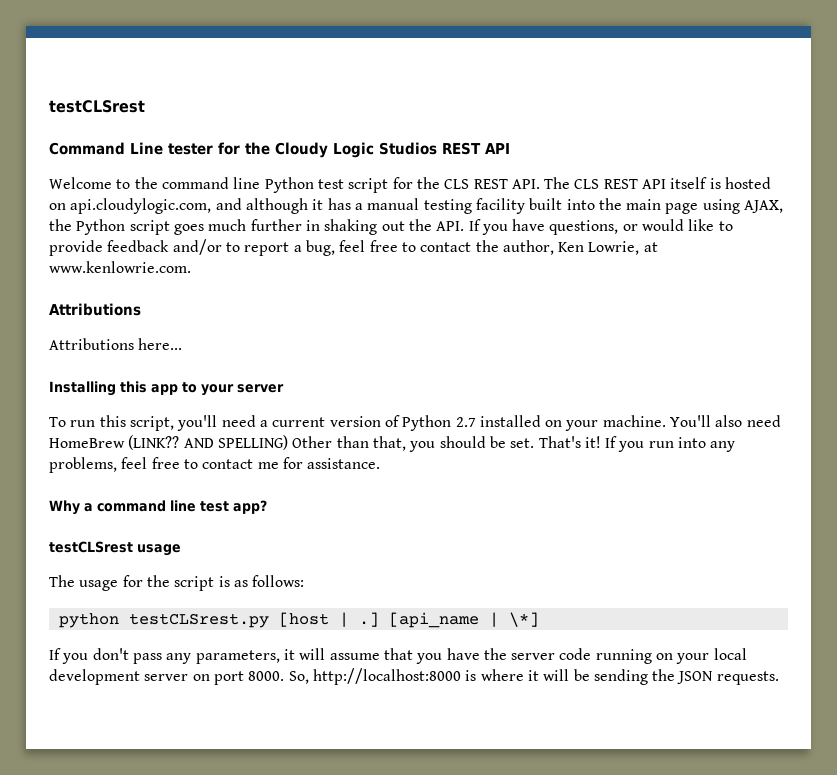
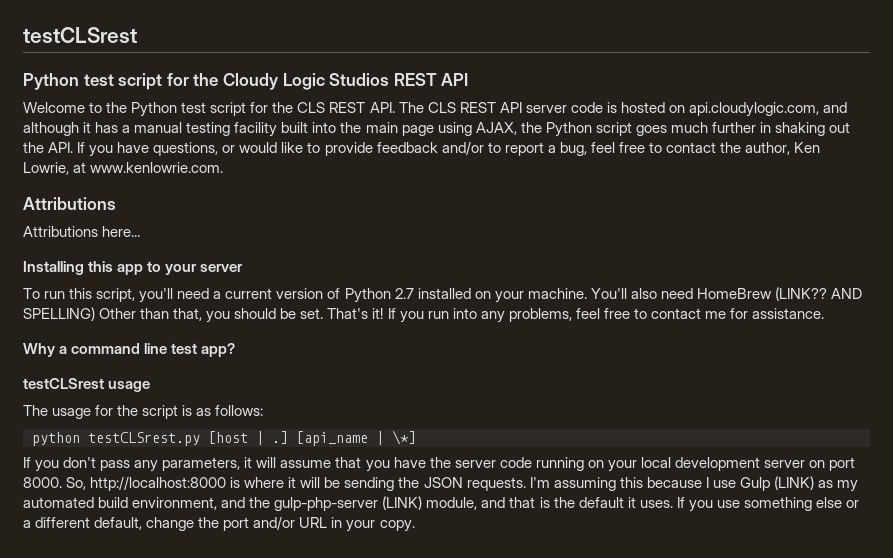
- Command Line tester for the Cloudy Logic Studios REST API
+ Python test script for the Cloudy Logic Studios REST API
- Welcome to the command line Python test script for the CLS REST API. The CLS REST API itself is hosted on api.cloudylogic.com, and although it has a manual testing facility built into the main page using AJAX, the Python script goes much further in shaking out the API. If you have questions, or would like to provide feedback and/or to report a bug, feel free to contact the author, Ken Lowrie, at www.kenlowrie.com.
+ Welcome to the Python test script for the CLS REST API. The CLS REST API server code is hosted on api.cloudylogic.com, and although it has a manual testing facility built into the main page using AJAX, the Python script goes much further in shaking out the API. If you have questions, or would like to provide feedback and/or to report a bug, feel free to contact the author, Ken Lowrie, at www.kenlowrie.com.
+ I'm assuming this because I use Gulp (LINK) as my automated build environment, and the gulp-php-server (LINK) module, and that is the default it uses. If you use something else or a different default, change the port and/or URL in your copy.

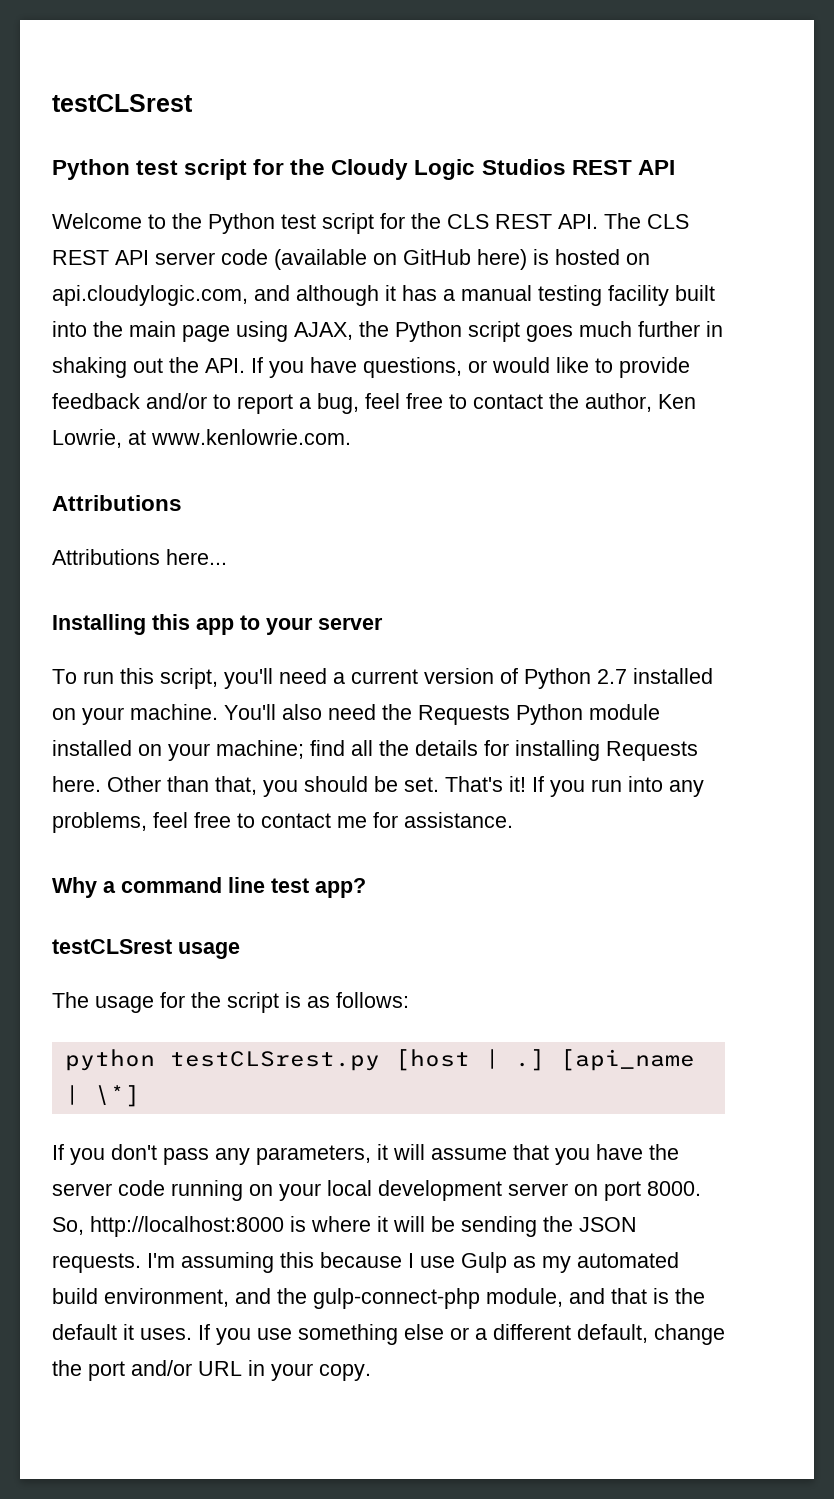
- Welcome to the Python test script for the CLS REST API. The CLS REST API server code is hosted on api.cloudylogic.com, and although it has a manual testing facility built into the main page using AJAX, the Python script goes much further in shaking out the API. If you have questions, or would like to provide feedback and/or to report a bug, feel free to contact the author, Ken Lowrie, at www.kenlowrie.com.
+ Welcome to the Python test script for the CLS REST API. The CLS REST API server code (available on GitHub here) is hosted on api.cloudylogic.com, and although it has a manual testing facility built into the main page using AJAX, the Python script goes much further in shaking out the API. If you have questions, or would like to provide feedback and/or to report a bug, feel free to contact the author, Ken Lowrie, at www.kenlowrie.com.
- You'll also need HomeBrew (LINK?? AND SPELLING) Other than that, you should be set.
+ You'll also need the Requests Python module installed on your machine; find all the details for installing Requests here. Other than that, you should be set.
- I'm assuming this because I use Gulp (LINK) as my automated build environment, and the gulp-php-server (LINK) module, and that is the default it uses.
+ I'm assuming this because I use Gulp as my automated build environment, and the gulp-connect-php module, and that is the default it uses.

